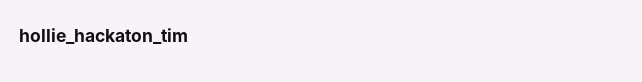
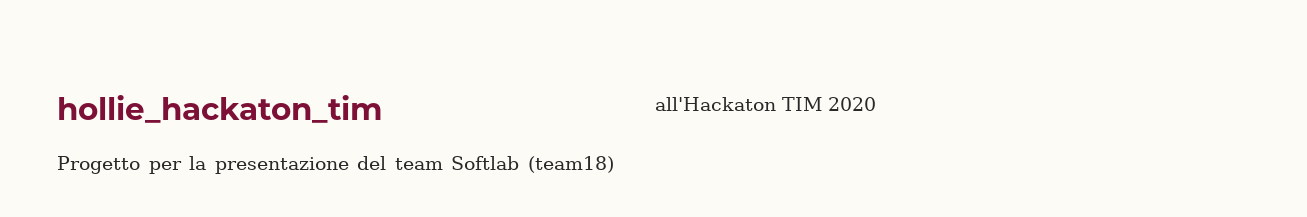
+ Progetto per la presentazione del team Softlab (team18) all'Hackaton TIM 2020

